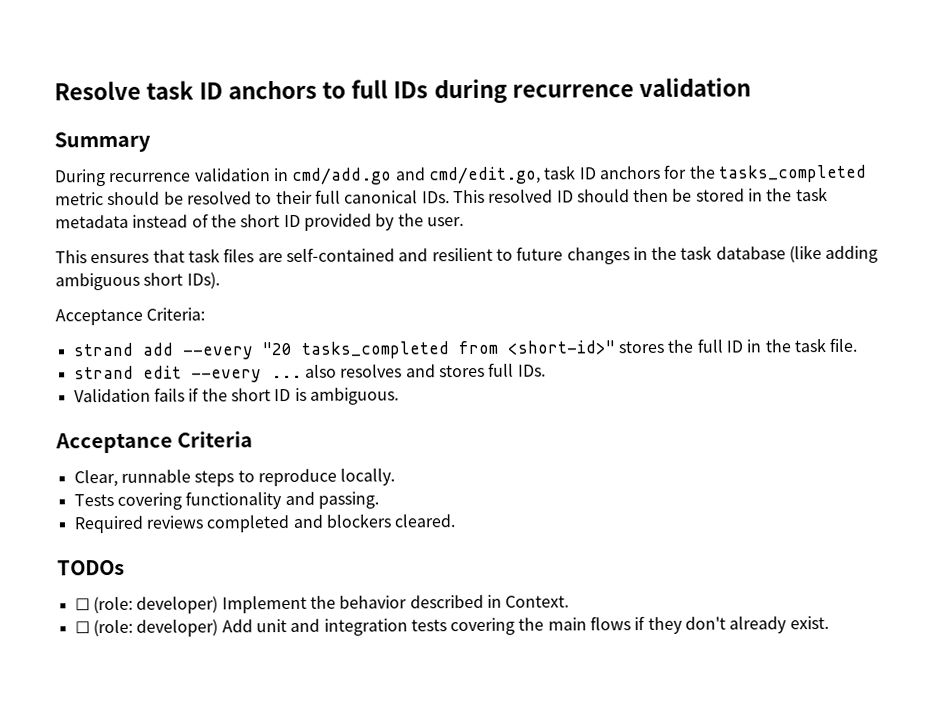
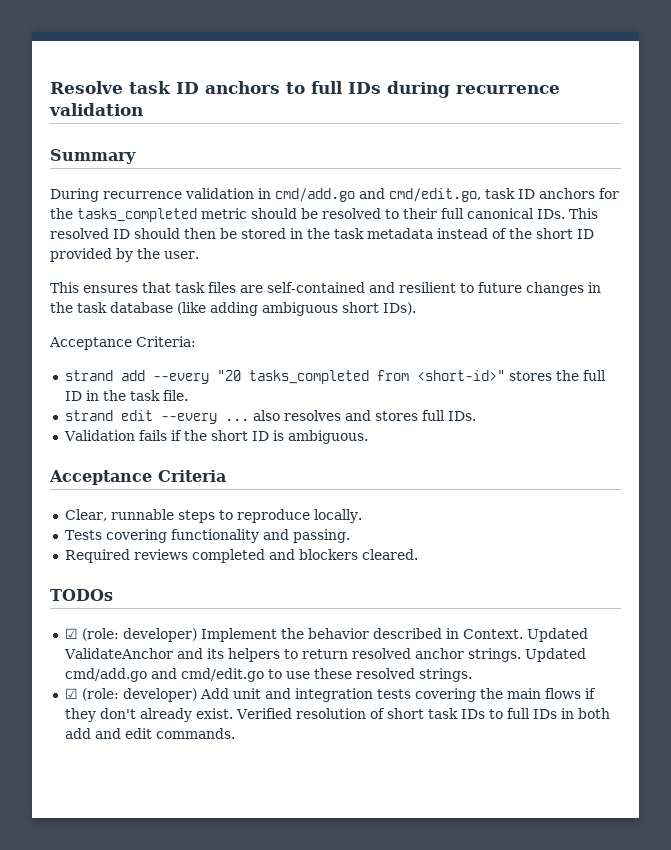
- ☐ (role: developer) Implement the behavior described in Context.
- ☐ (role: developer) Add unit and integration tests covering the main flows if they don't already exist.
+ ☑ (role: developer) Implement the behavior described in Context. Updated ValidateAnchor and its helpers to return resolved anchor strings. Updated cmd/add.go and cmd/edit.go to use these resolved strings.
+ ☑ (role: developer) Add unit and integration tests covering the main flows if they don't already exist.
+ Verified resolution of short task IDs to full IDs in both add and edit commands.

